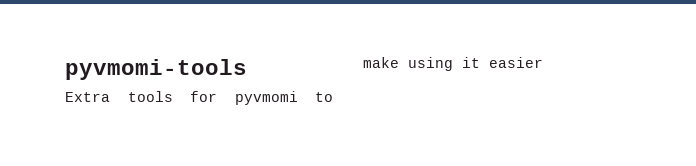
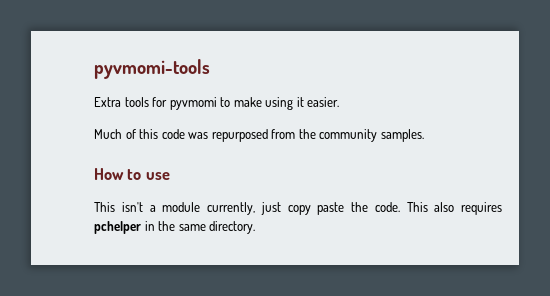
- Extra tools for pyvmomi to make using it easier
+ Extra tools for pyvmomi to make using it easier.
+ Much of this code was repurposed from the community samples.
+ How to use
+ This isn't a module currently, just copy paste the code. This also requires pchelper in the same directory.

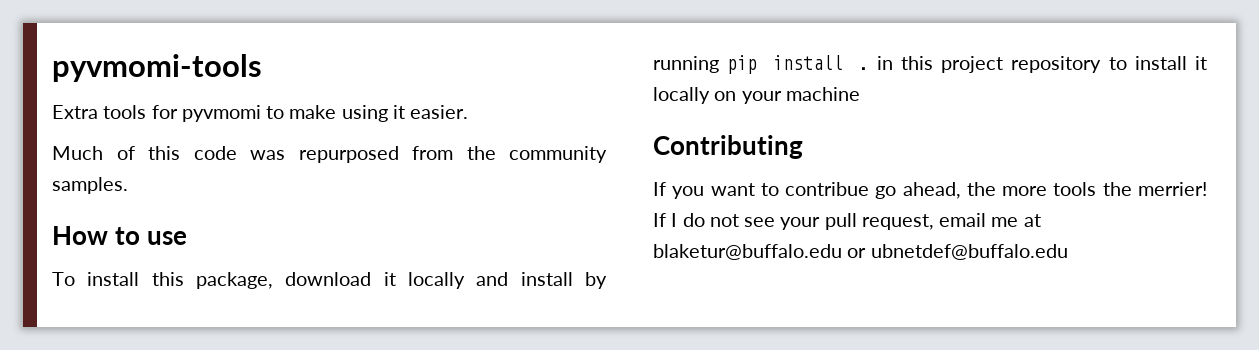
- This isn't a module currently, just copy paste the code. This also requires pchelper in the same directory.
+ To install this package, download it locally and install by running pip install . in this project repository to install it locally on your machine
+ Contributing
+ If you want to contribue go ahead, the more tools the merrier! If I do not see your pull request, email me at blaketur@buffalo.edu or ubnetdef@buffalo.edu

